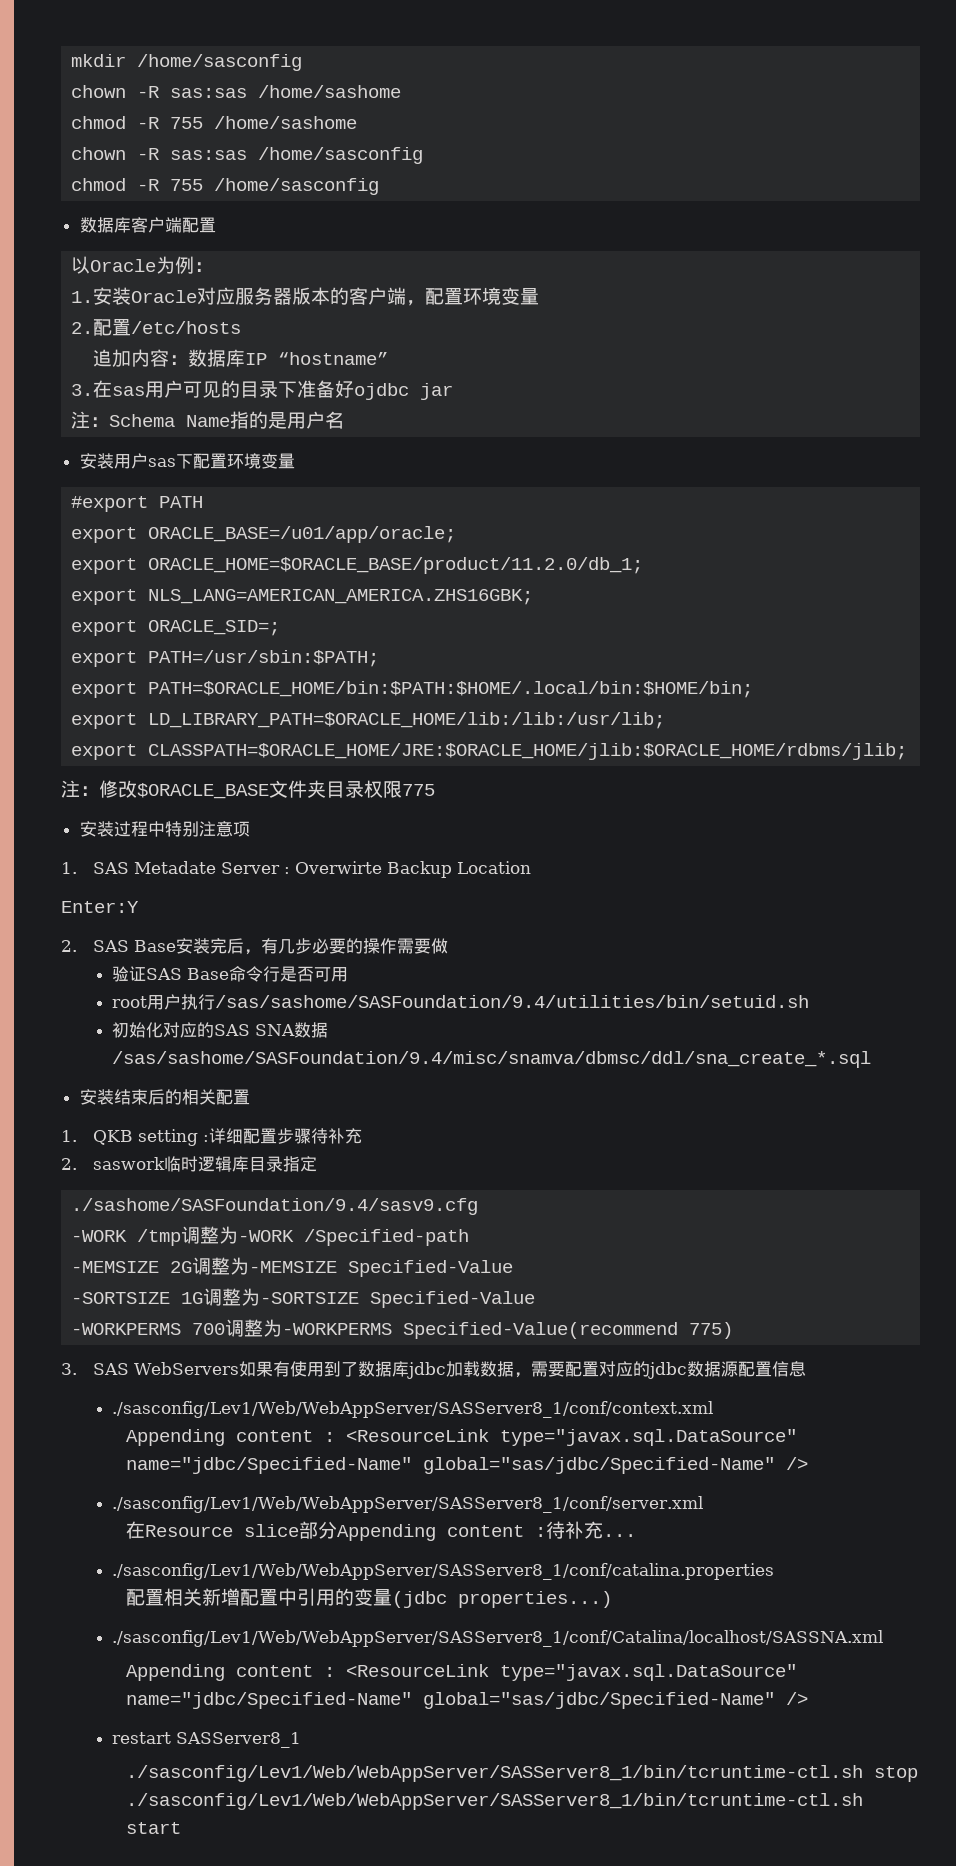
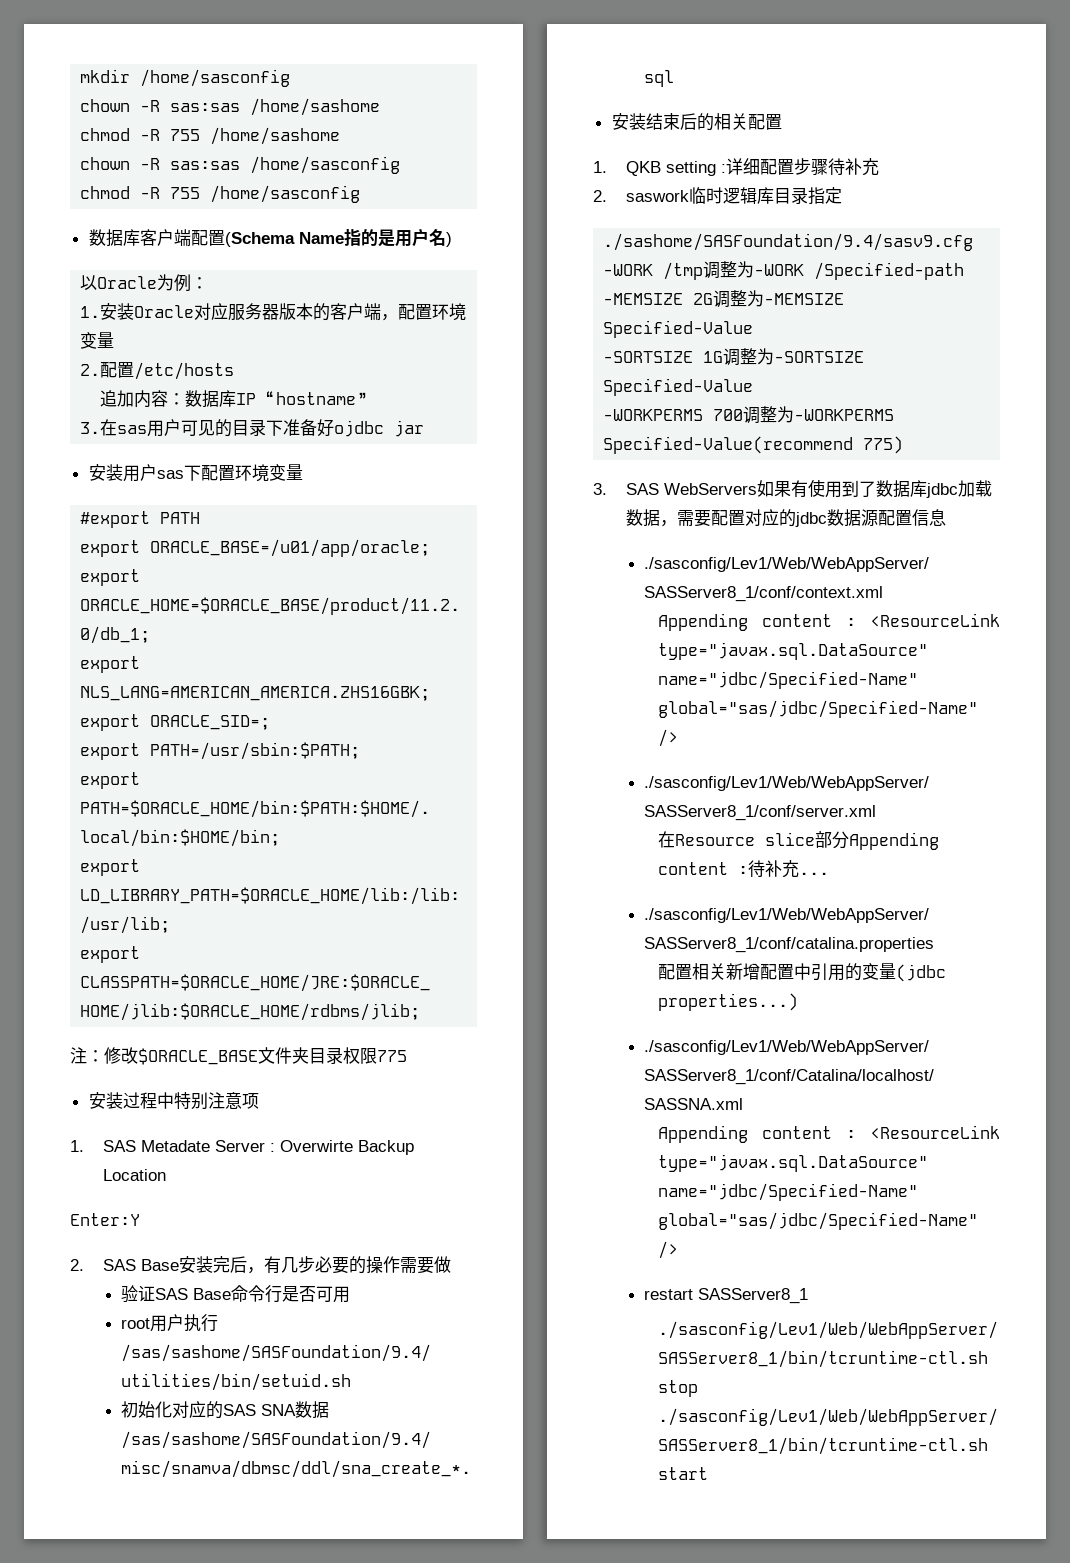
- 数据库客户端配置
+ 数据库客户端配置(Schema Name指的是用户名)
- 注：Schema Name指的是用户名

